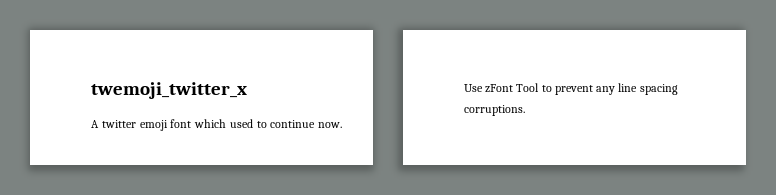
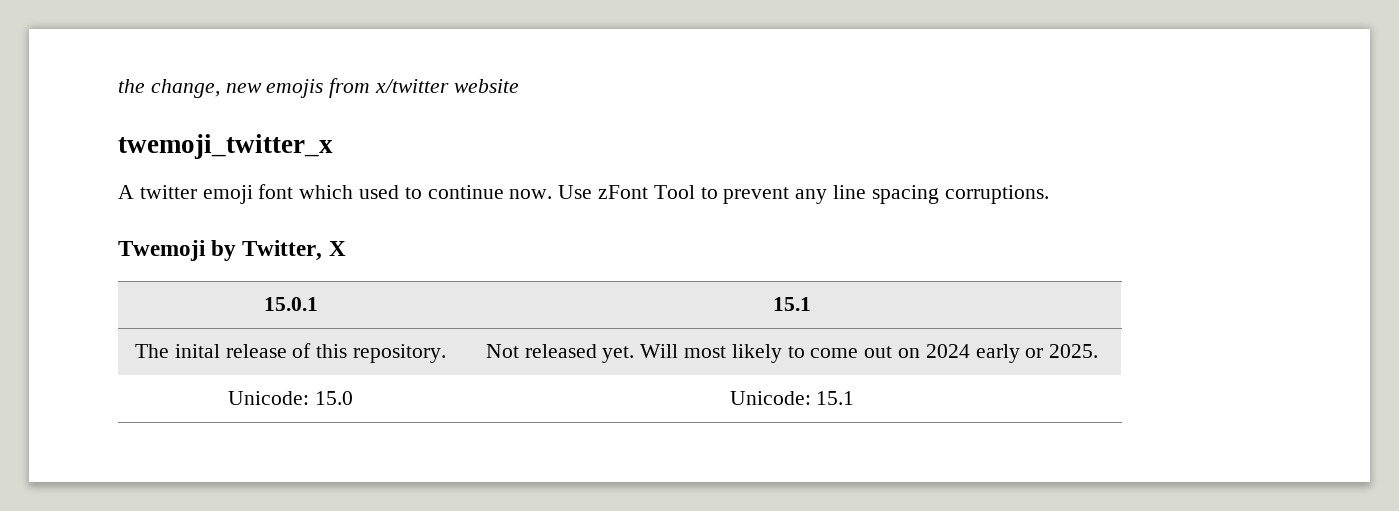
+ the change, new emojis from x/twitter website
+ Twemoji by Twitter, X
+ 15.0.1 | 15.1
+ The inital release of this repository. | Not released yet. Will most likely to come out on 2024 early or 2025.
+ Unicode: 15.0 | Unicode: 15.1

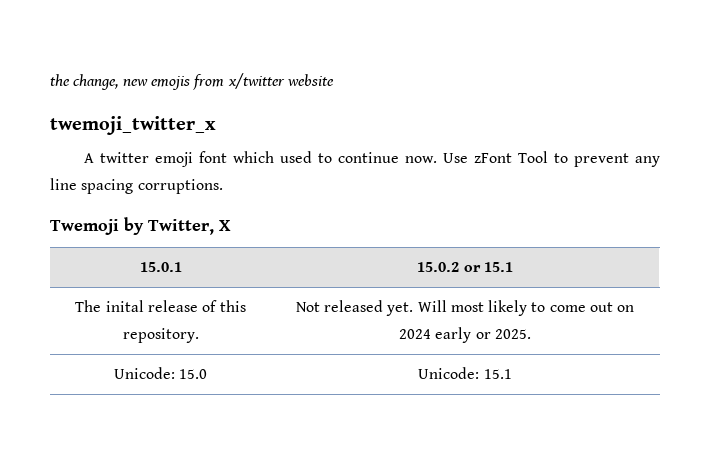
- 15.0.1 | 15.1
+ 15.0.1 | 15.0.2 or 15.1

